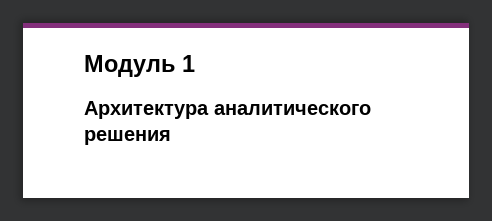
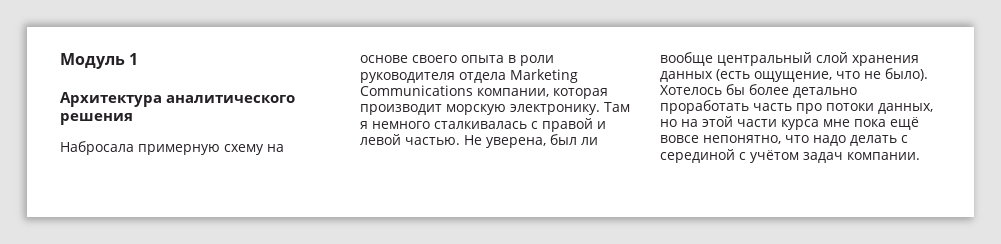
+ Набросала примерную схему на основе своего опыта в роли руководителя отдела Marketing Communications компании, которая производит морскую электронику. Там я немного сталкивалась с правой и левой частью. Не уверена, был ли вообще центральный слой хранения данных (есть ощущение, что не было). Хотелось бы более детально проработать часть про потоки данных, но на этой части курса мне пока ещё вовсе непонятно, что надо делать с серединой с учётом задач компании.

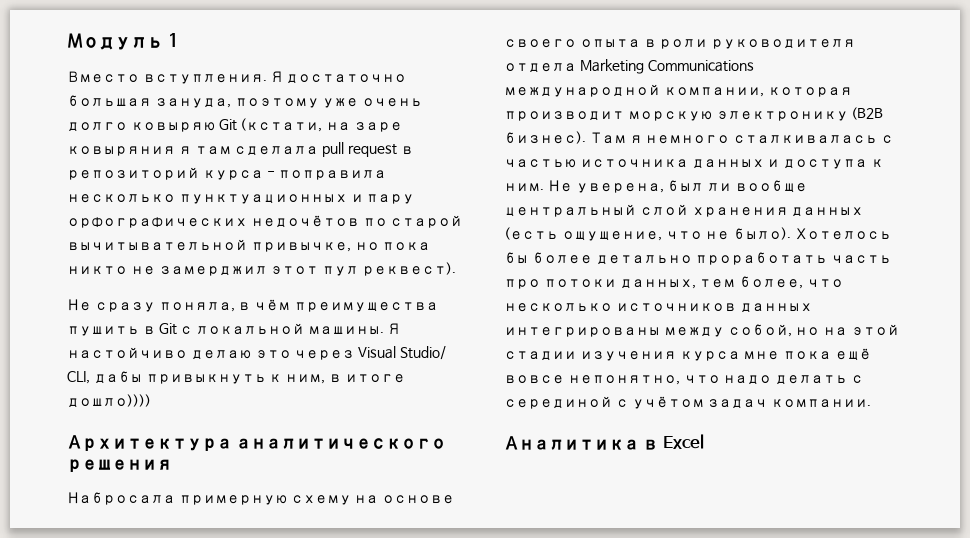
+ Вместо вступления. Я достаточно большая зануда, поэтому уже очень долго ковыряю Git (кстати, на заре ковыряния я там сделала pull request в репозиторий курса - поправила несколько пунктуационных и пару орфографических недочётов по старой вычитывательной привычке, но пока никто не замерджил этот пул реквест).
+ Не сразу поняла, в чём преимущества пушить в Git с локальной машины. Я настойчиво делаю это через Visual Studio/ CLI, дабы привыкнуть к ним, в итоге дошло))))
- Набросала примерную схему на основе своего опыта в роли руководителя отдела Marketing Communications компании, которая производит морскую электронику.
+ Набросала примерную схему на основе своего опыта в роли руководителя отдела Marketing Communications международной компании, которая производит морскую электронику (B2B бизнес).
- Там я немного сталкивалась с правой и левой частью.
+ Там я немного сталкивалась с частью источника данных и доступа к ним.
- Хотелось бы более детально проработать часть про потоки данных, но на этой части курса мне пока ещё вовсе непонятно, что надо делать с серединой с учётом задач компании.
+ Хотелось бы более детально проработать часть про потоки данных, тем более, что несколько источников данных интегрированы между собой, но на этой стадии изучения курса мне пока ещё вовсе непонятно, что надо делать с серединой с учётом задач компании.
+ Аналитика в Excel

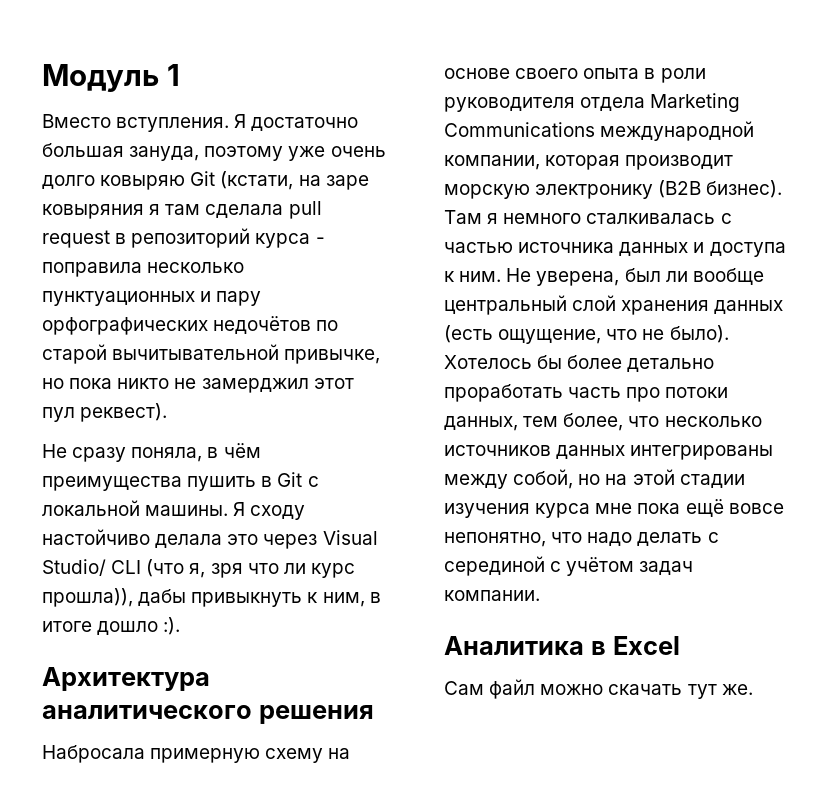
- Я настойчиво делаю это через Visual Studio/ CLI, дабы привыкнуть к ним, в итоге дошло))))
+ Я сходу настойчиво делала это через Visual Studio/ CLI (что я, зря что ли курс прошла)), дабы привыкнуть к ним, в итоге дошло :).
+ Сам файл можно скачать тут же.

